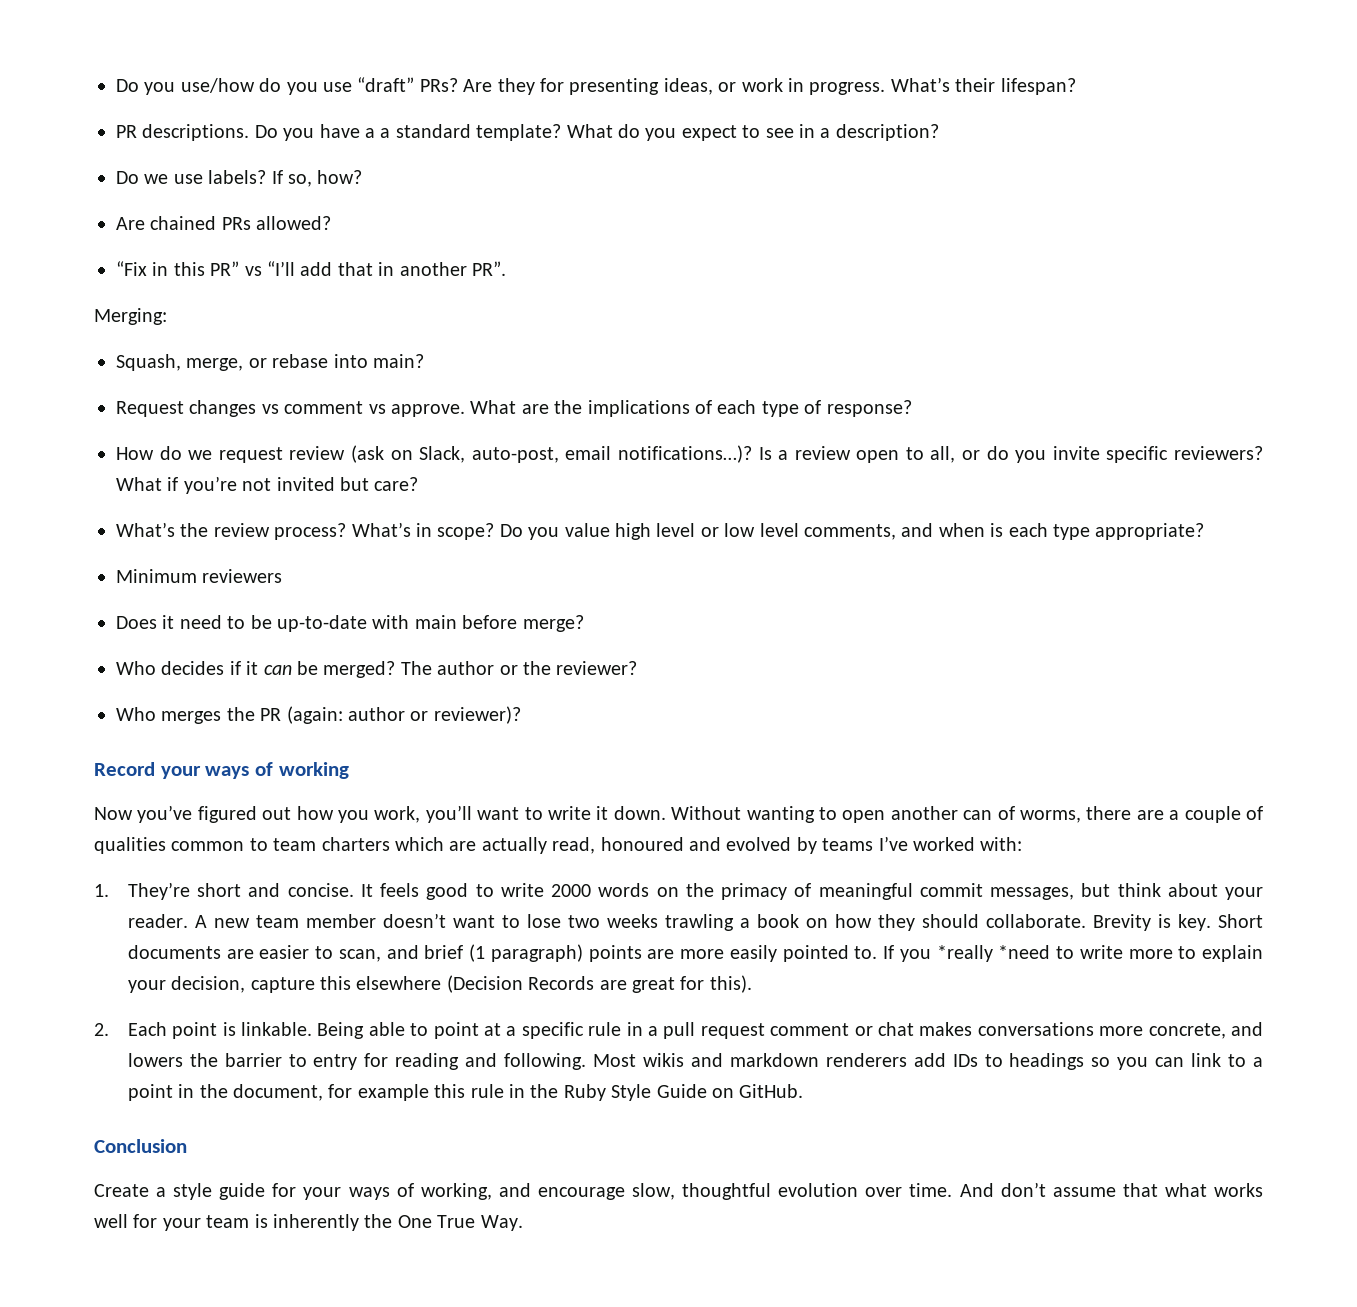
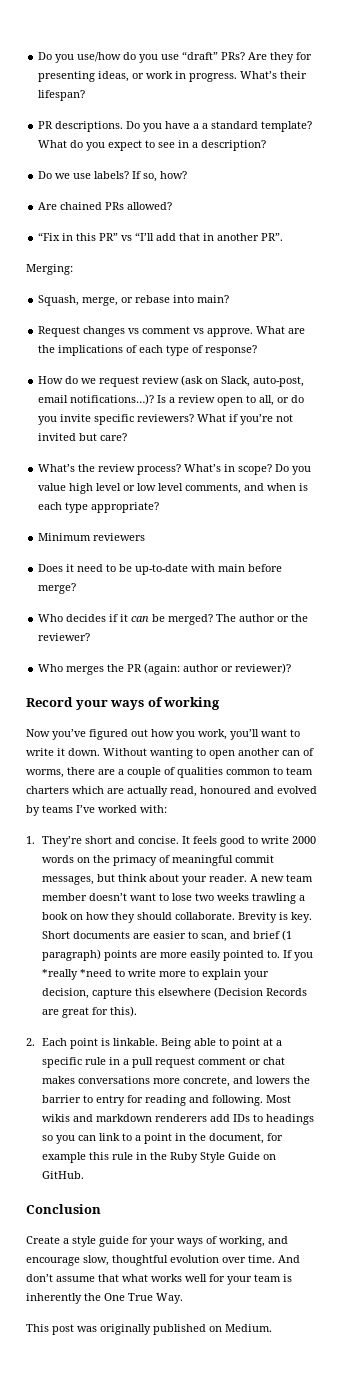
+ This post was originally published on Medium.

